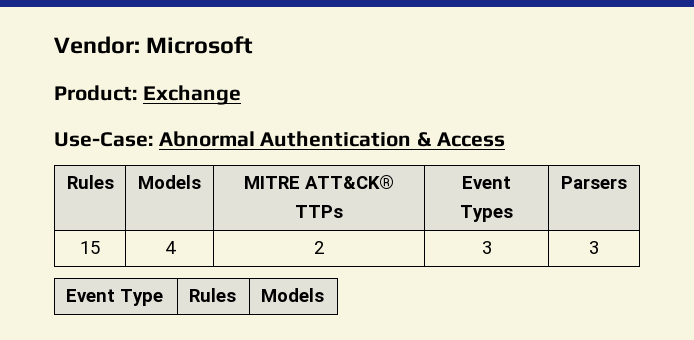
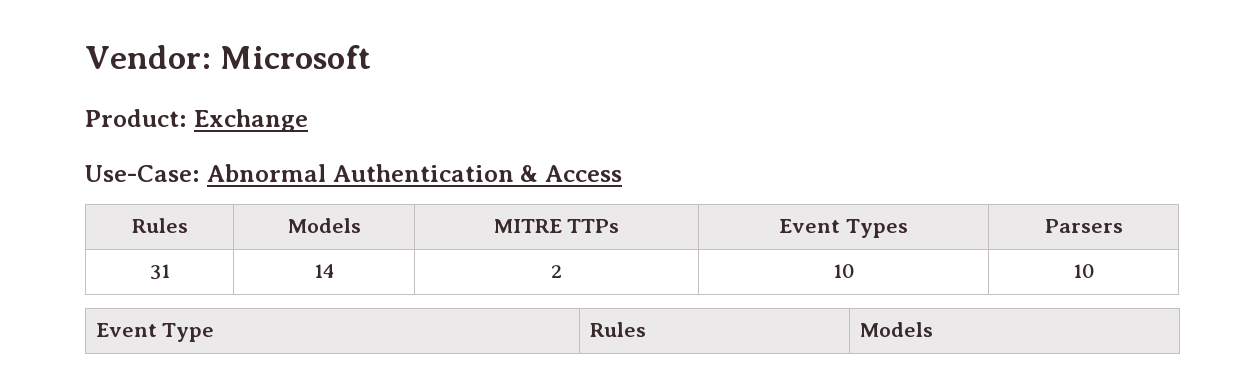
- Rules | Models | MITRE ATT&CK® TTPs | Event Types | Parsers
+ Rules | Models | MITRE TTPs | Event Types | Parsers
- 15 | 4 | 2 | 3 | 3
+ 31 | 14 | 2 | 10 | 10

